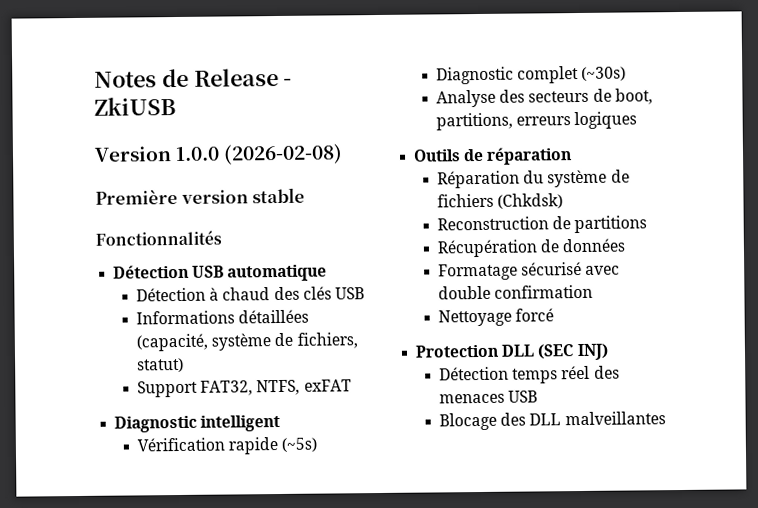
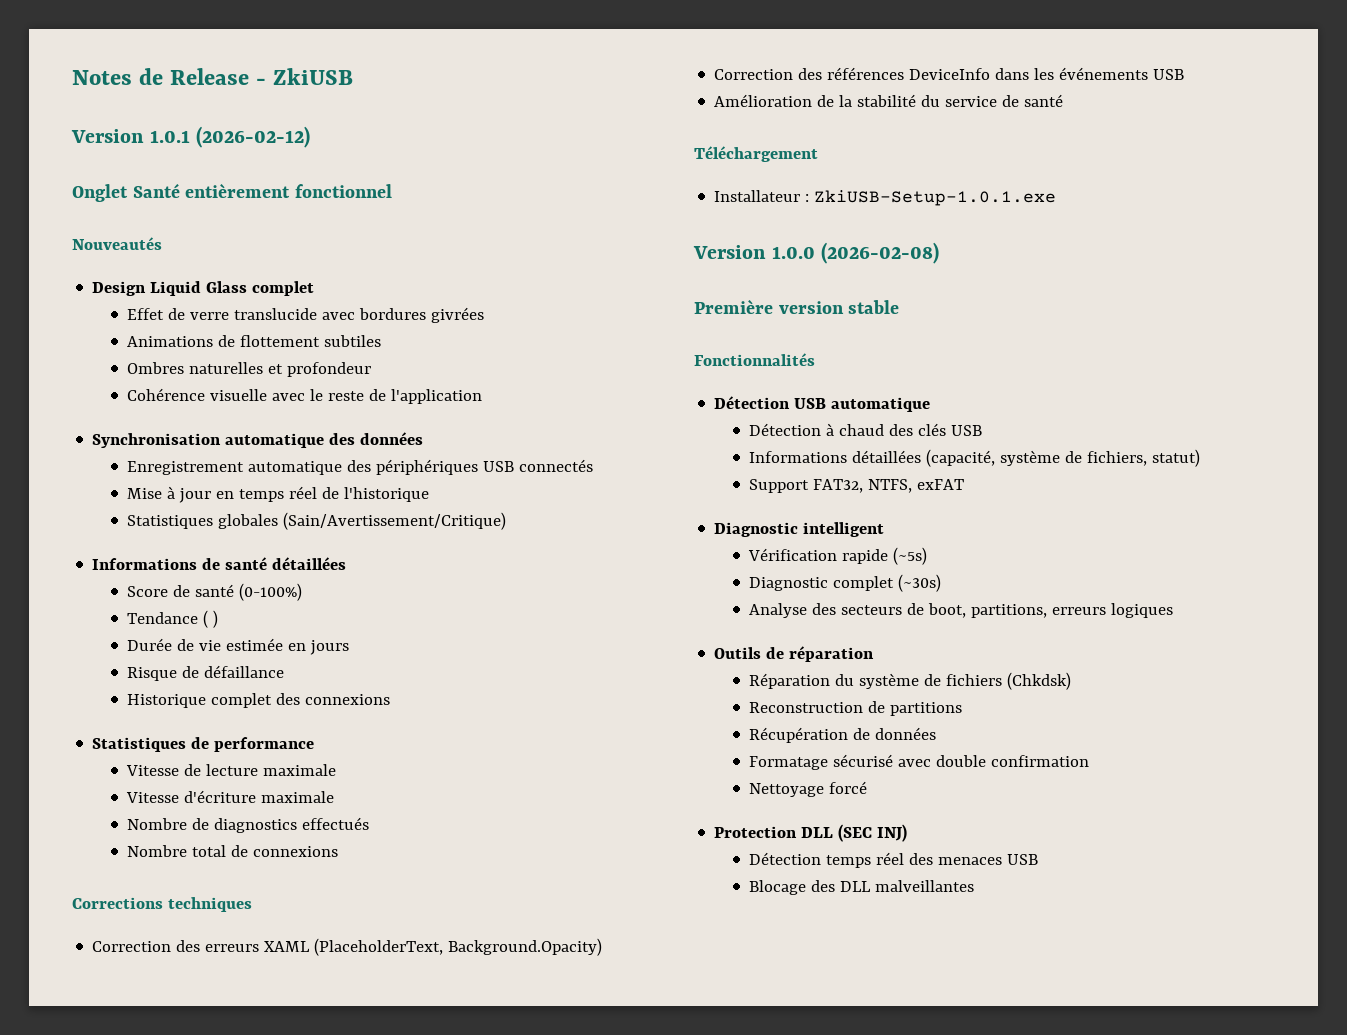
+ Version 1.0.1 (2026-02-12)
+ Onglet Santé entièrement fonctionnel
+ Nouveautés
+ Design Liquid Glass complet
+ Effet de verre translucide avec bordures givrées
+ Animations de flottement subtiles
+ Ombres naturelles et profondeur
+ Cohérence visuelle avec le reste de l'application
+ Synchronisation automatique des données
+ Enregistrement automatique des périphériques USB connectés
+ Mise à jour en temps réel de l'historique
+ Statistiques globales (Sain/Avertissement/Critique)
+ Informations de santé détaillées
+ Score de santé (0-100%)
+ Tendance ( )
+ Durée de vie estimée en jours
+ Risque de défaillance
+ Historique complet des connexions
+ Statistiques de performance
+ Vitesse de lecture maximale
+ Vitesse d'écriture maximale
+ Nombre de diagnostics effectués
+ Nombre total de connexions
+ Corrections techniques
+ Correction des erreurs XAML (PlaceholderText, Background.Opacity)
+ Correction des références DeviceInfo dans les événements USB
+ Amélioration de la stabilité du service de santé
+ Téléchargement
+ Installateur : ZkiUSB-Setup-1.0.1.exe

